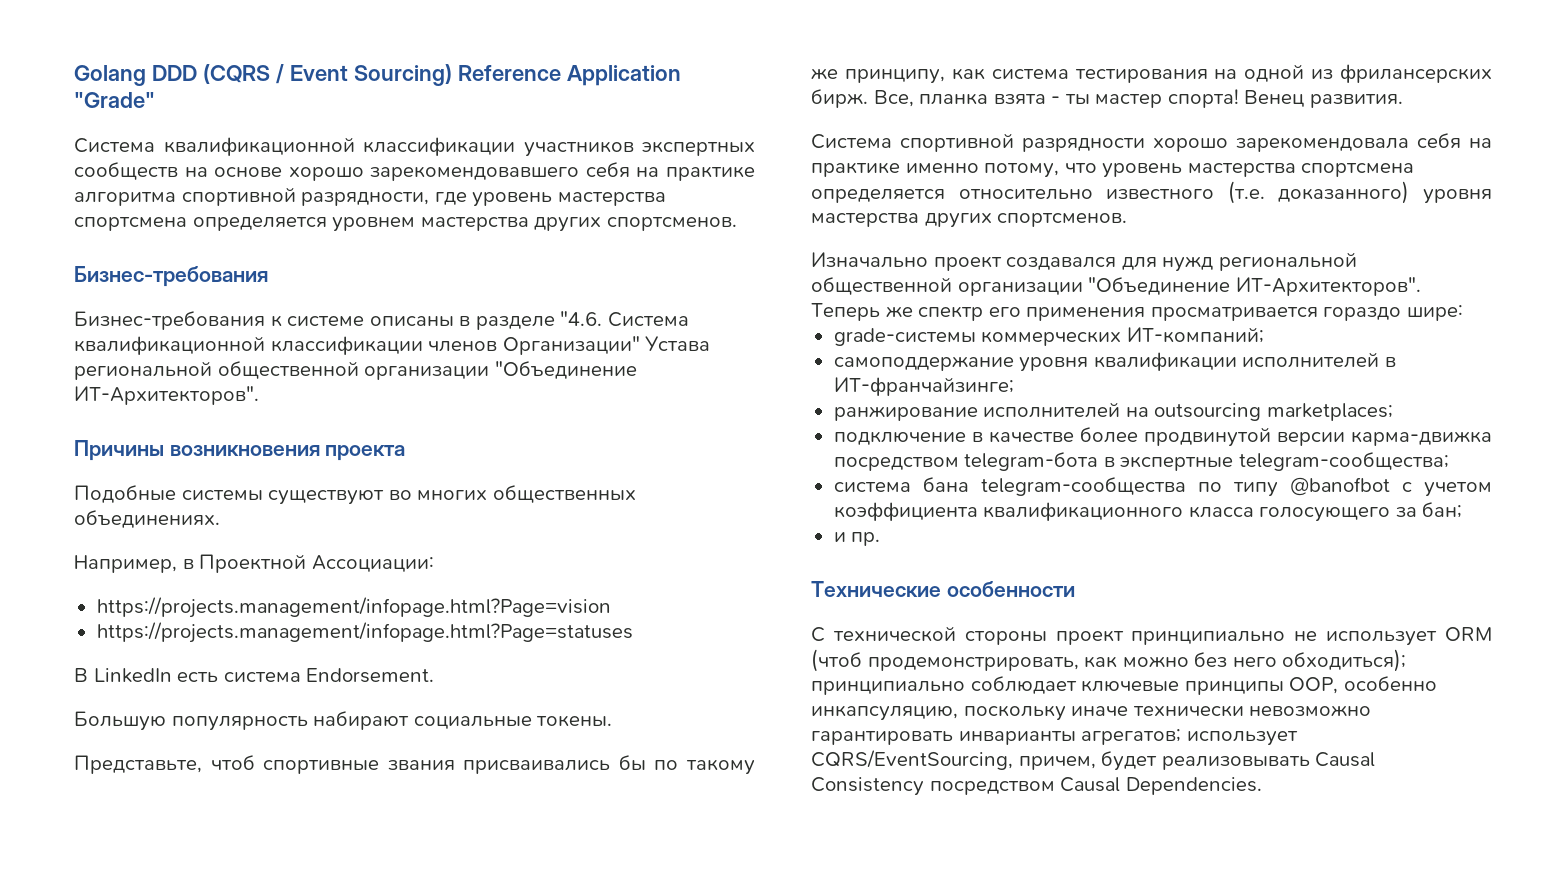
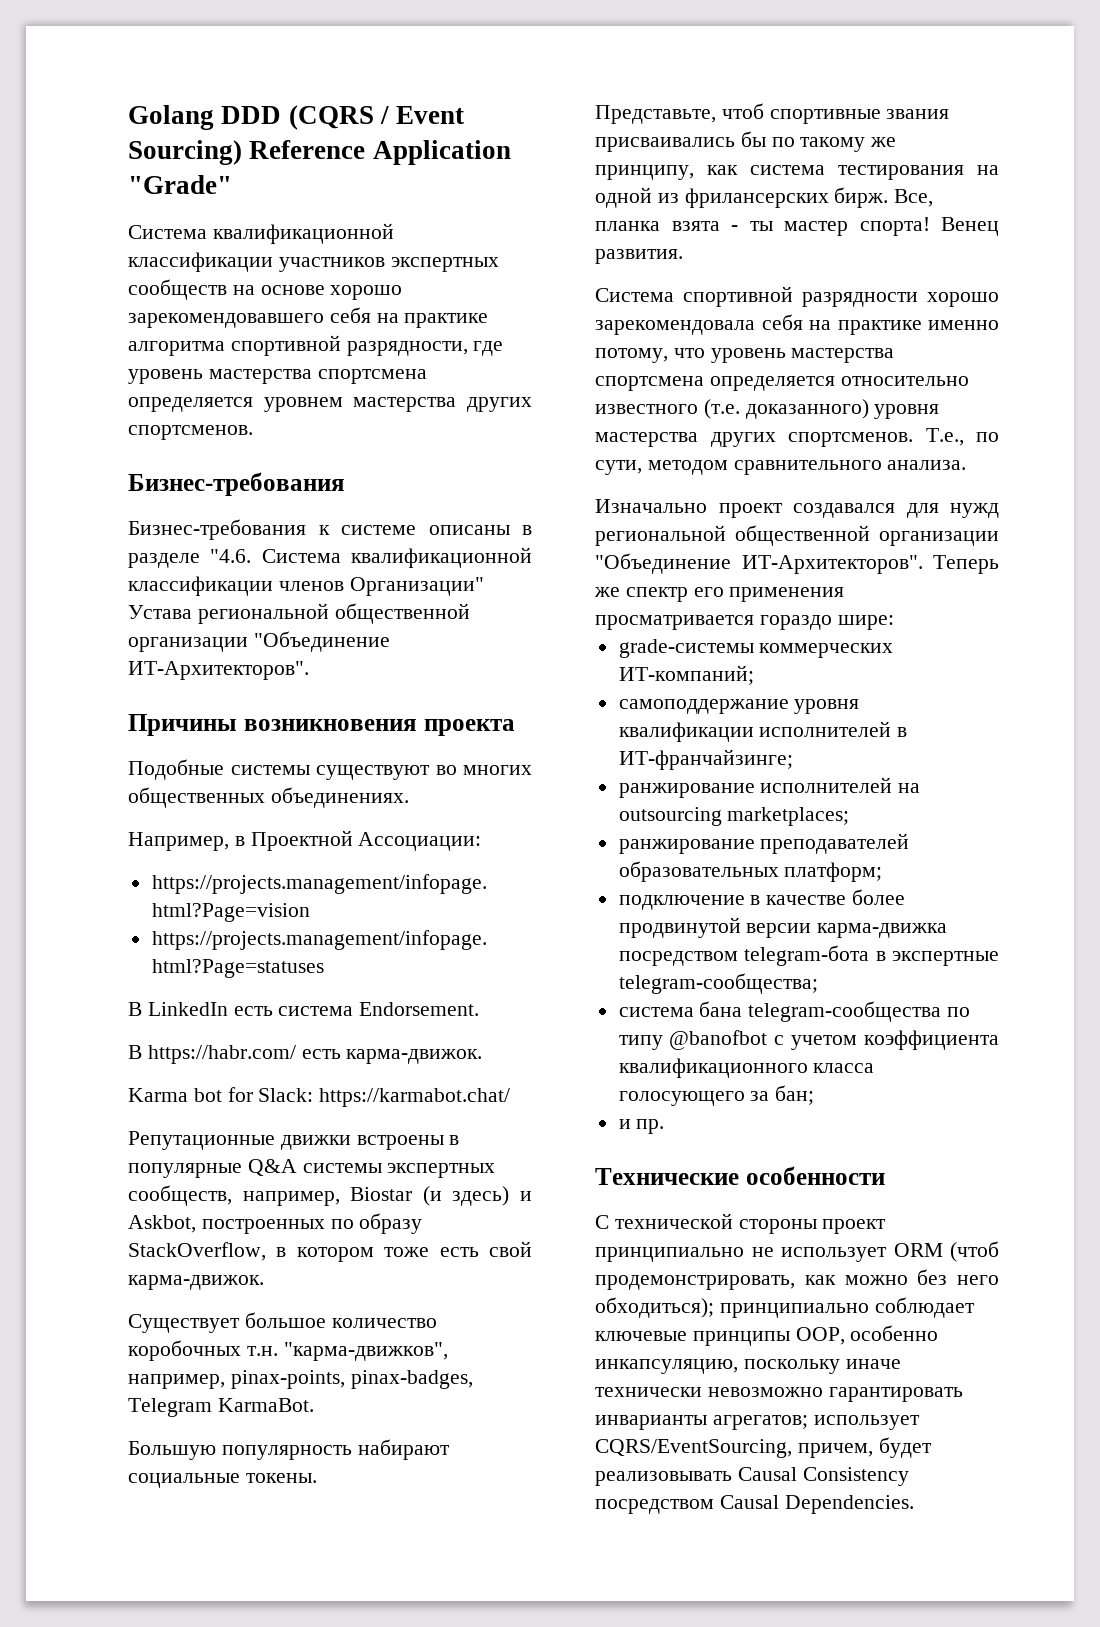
+ В https://habr.com/ есть карма-движок.
+ Karma bot for Slack: https://karmabot.chat/
+ Репутационные движки встроены в популярные Q&A системы экспертных сообществ, например, Biostar (и здесь) и Askbot, построенных по образу StackOverflow, в котором тоже есть свой карма-движок.
+ Существует большое количество коробочных т.н. "карма-движков", например, pinax-points, pinax-badges, Telegram KarmaBot.
+ Т.е., по сути, методом сравнительного анализа.
+ ранжирование преподавателей образовательных платформ;

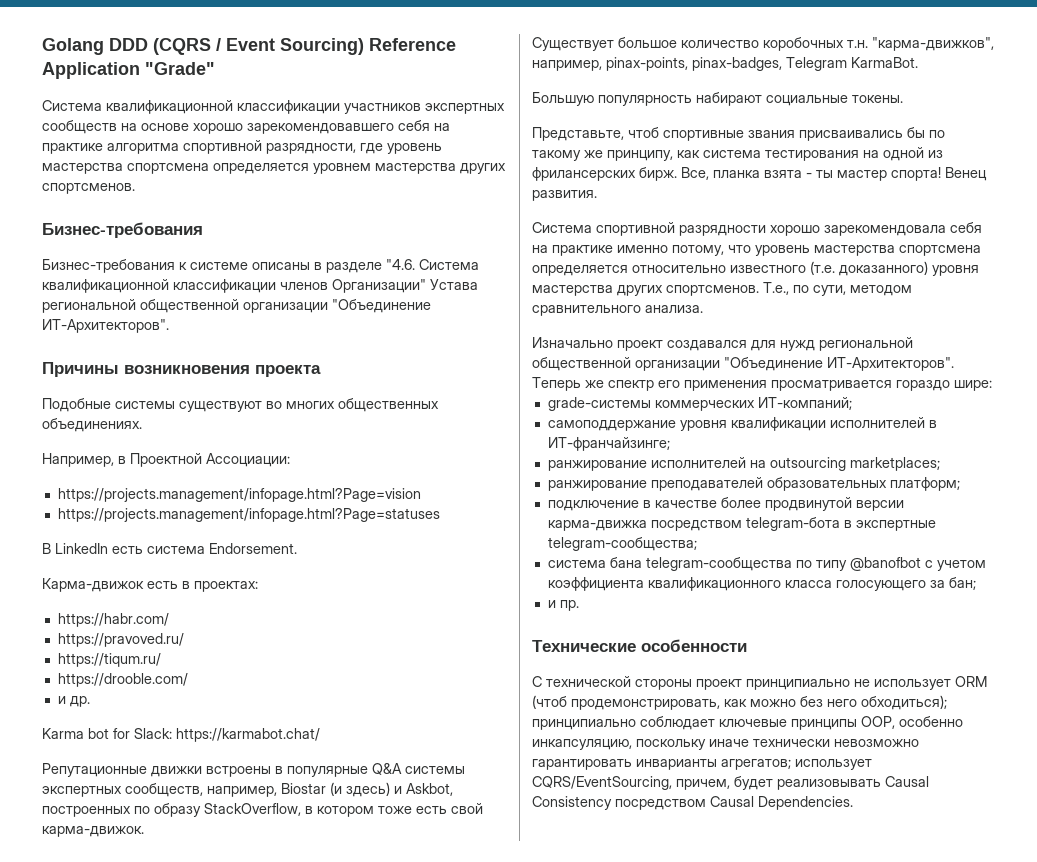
- В https://habr.com/ есть карма-движок.
+ Карма-движок есть в проектах:
+ https://habr.com/
+ https://pravoved.ru/
+ https://tiqum.ru/
+ https://drooble.com/
+ и др.

